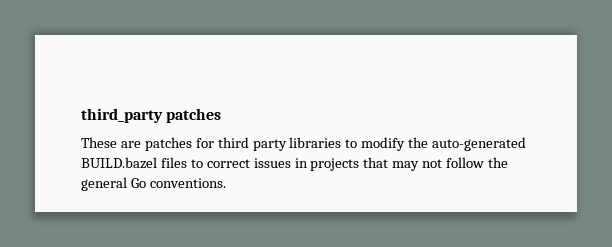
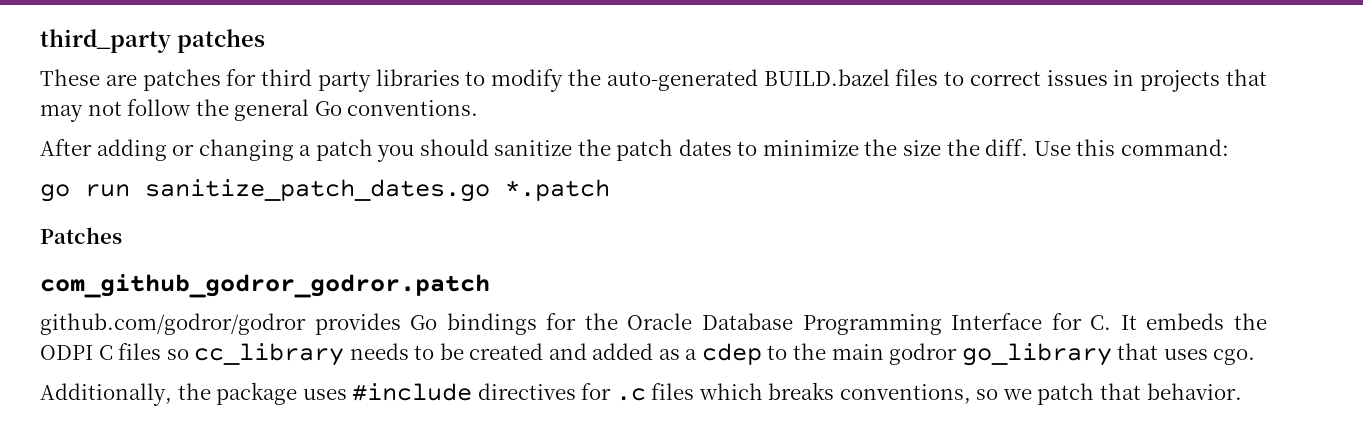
+ After adding or changing a patch you should sanitize the patch dates to minimize the size the diff. Use this command:
+ go run sanitize_patch_dates.go *.patch
+ Patches
+ com_github_godror_godror.patch
+ github.com/godror/godror provides Go bindings for the Oracle Database Programming Interface for C. It embeds the ODPI C files so cc_library needs to be created and added as a cdep to the main godror go_library that uses cgo.
+ Additionally, the package uses #include directives for .c files which breaks conventions, so we patch that behavior.

